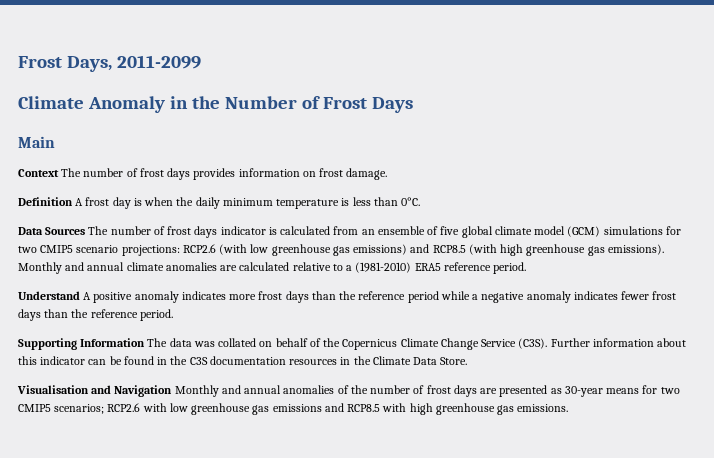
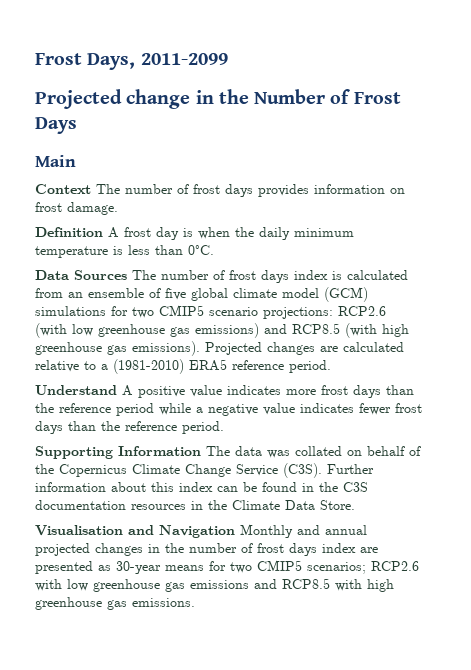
- Climate Anomaly in the Number of Frost Days
+ Projected change in the Number of Frost Days
- Data Sources The number of frost days indicator is calculated from an ensemble of five global climate model (GCM) simulations for two CMIP5 scenario projections: RCP2.6 (with low greenhouse gas emissions) and RCP8.5 (with high greenhouse gas emissions).
+ Data Sources The number of frost days index is calculated from an ensemble of five global climate model (GCM) simulations for two CMIP5 scenario projections: RCP2.6 (with low greenhouse gas emissions) and RCP8.5 (with high greenhouse gas emissions).
- Monthly and annual climate anomalies are calculated relative to a (1981-2010) ERA5 reference period.
+ Projected changes are calculated relative to a (1981-2010) ERA5 reference period.
- Understand A positive anomaly indicates more frost days than the reference period while a negative anomaly indicates fewer frost days than the reference period.
+ Understand A positive value indicates more frost days than the reference period while a negative value indicates fewer frost days than the reference period.
- Further information about this indicator can be found in the C3S documentation resources in the Climate Data Store.
+ Further information about this index can be found in the C3S documentation resources in the Climate Data Store.
- Visualisation and Navigation Monthly and annual anomalies of the number of frost days are presented as 30-year means for two CMIP5 scenarios; RCP2.6 with low greenhouse gas emissions and RCP8.5 with high greenhouse gas emissions.
+ Visualisation and Navigation Monthly and annual projected changes in the number of frost days index are presented as 30-year means for two CMIP5 scenarios; RCP2.6 with low greenhouse gas emissions and RCP8.5 with high greenhouse gas emissions.

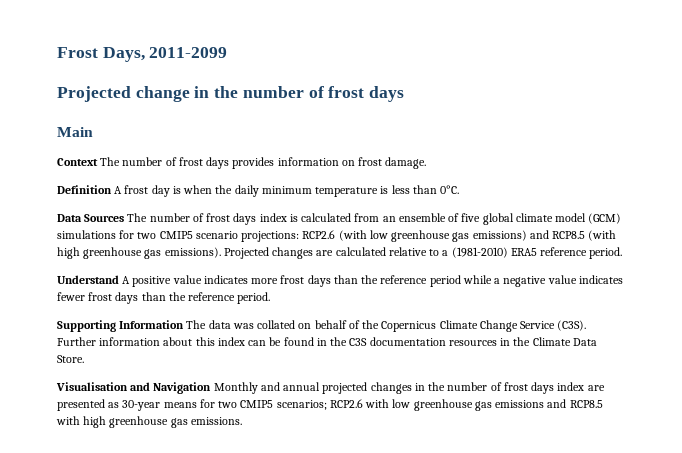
- Projected change in the Number of Frost Days
+ Projected change in the number of frost days

